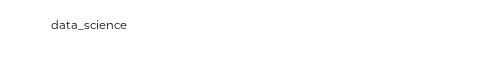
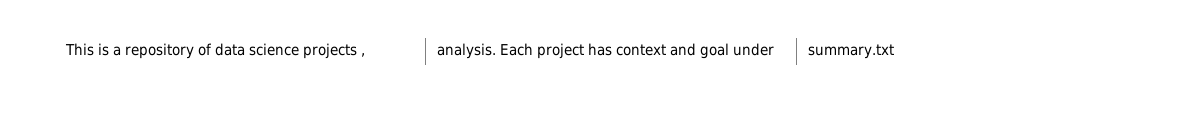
- data_science
+ This is a repository of data science projects , analysis. Each project has context and goal under summary.txt

